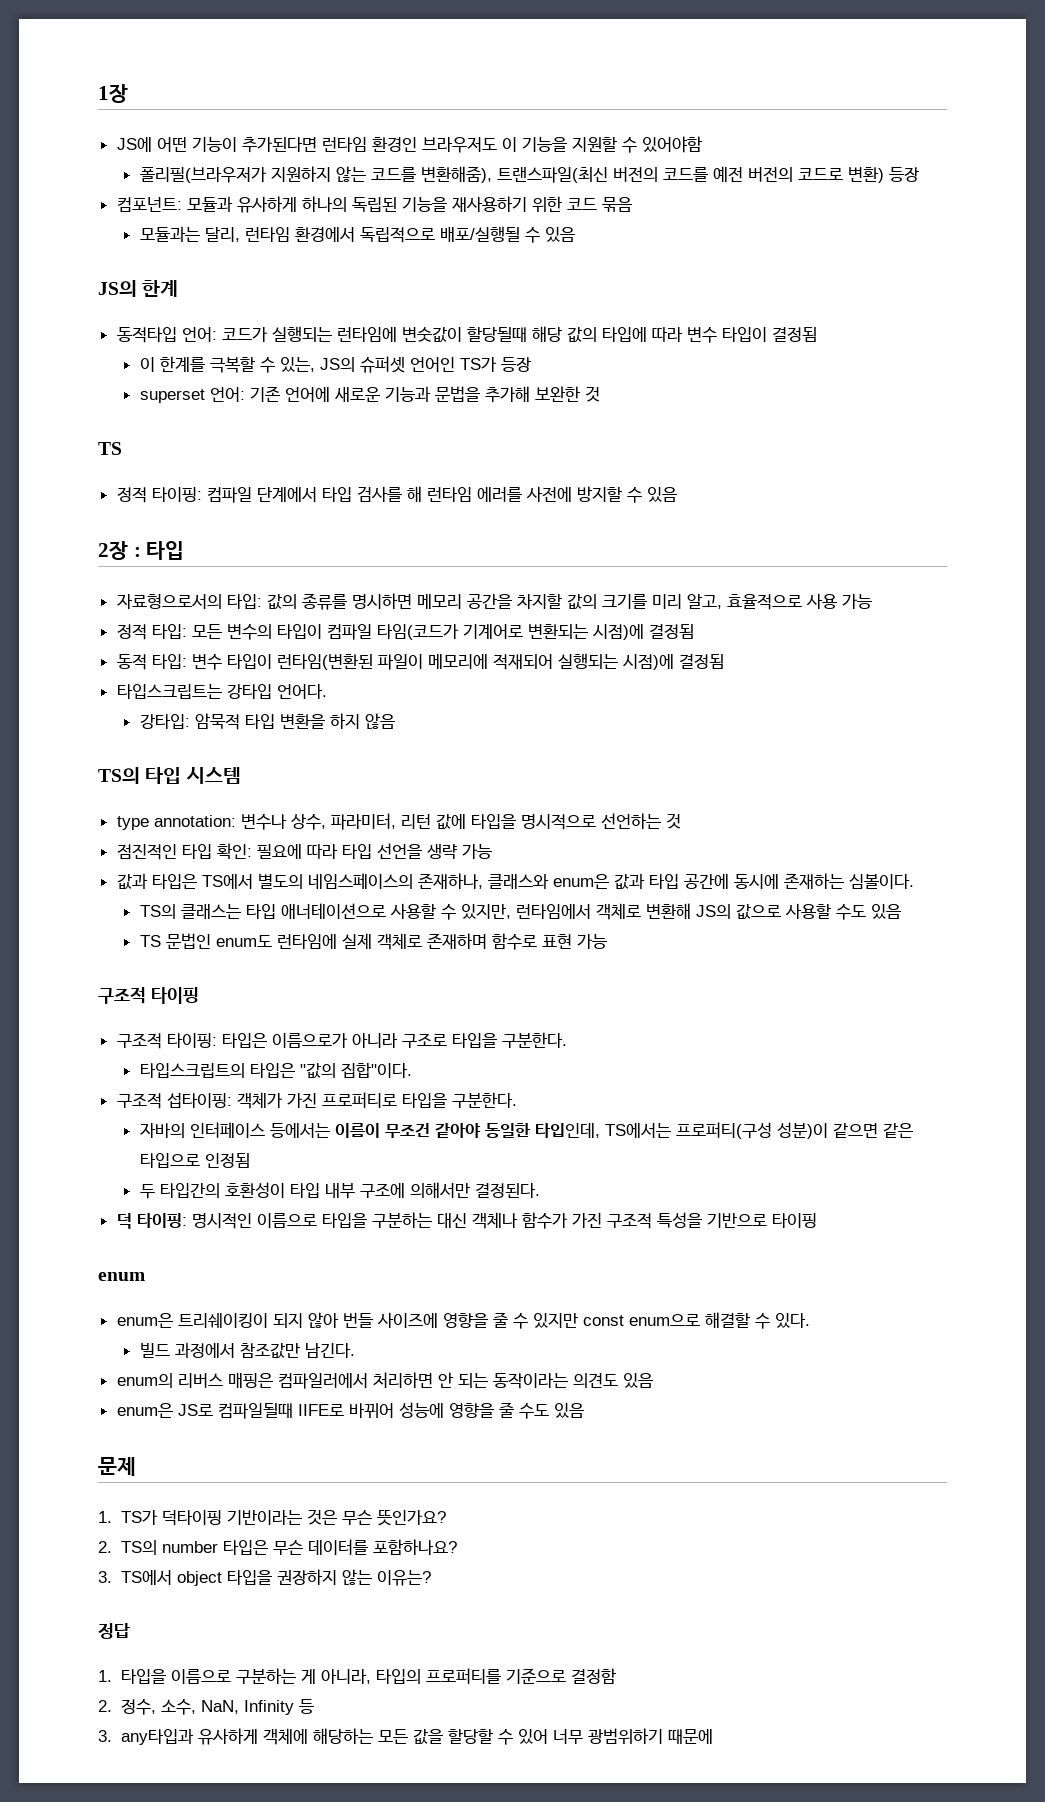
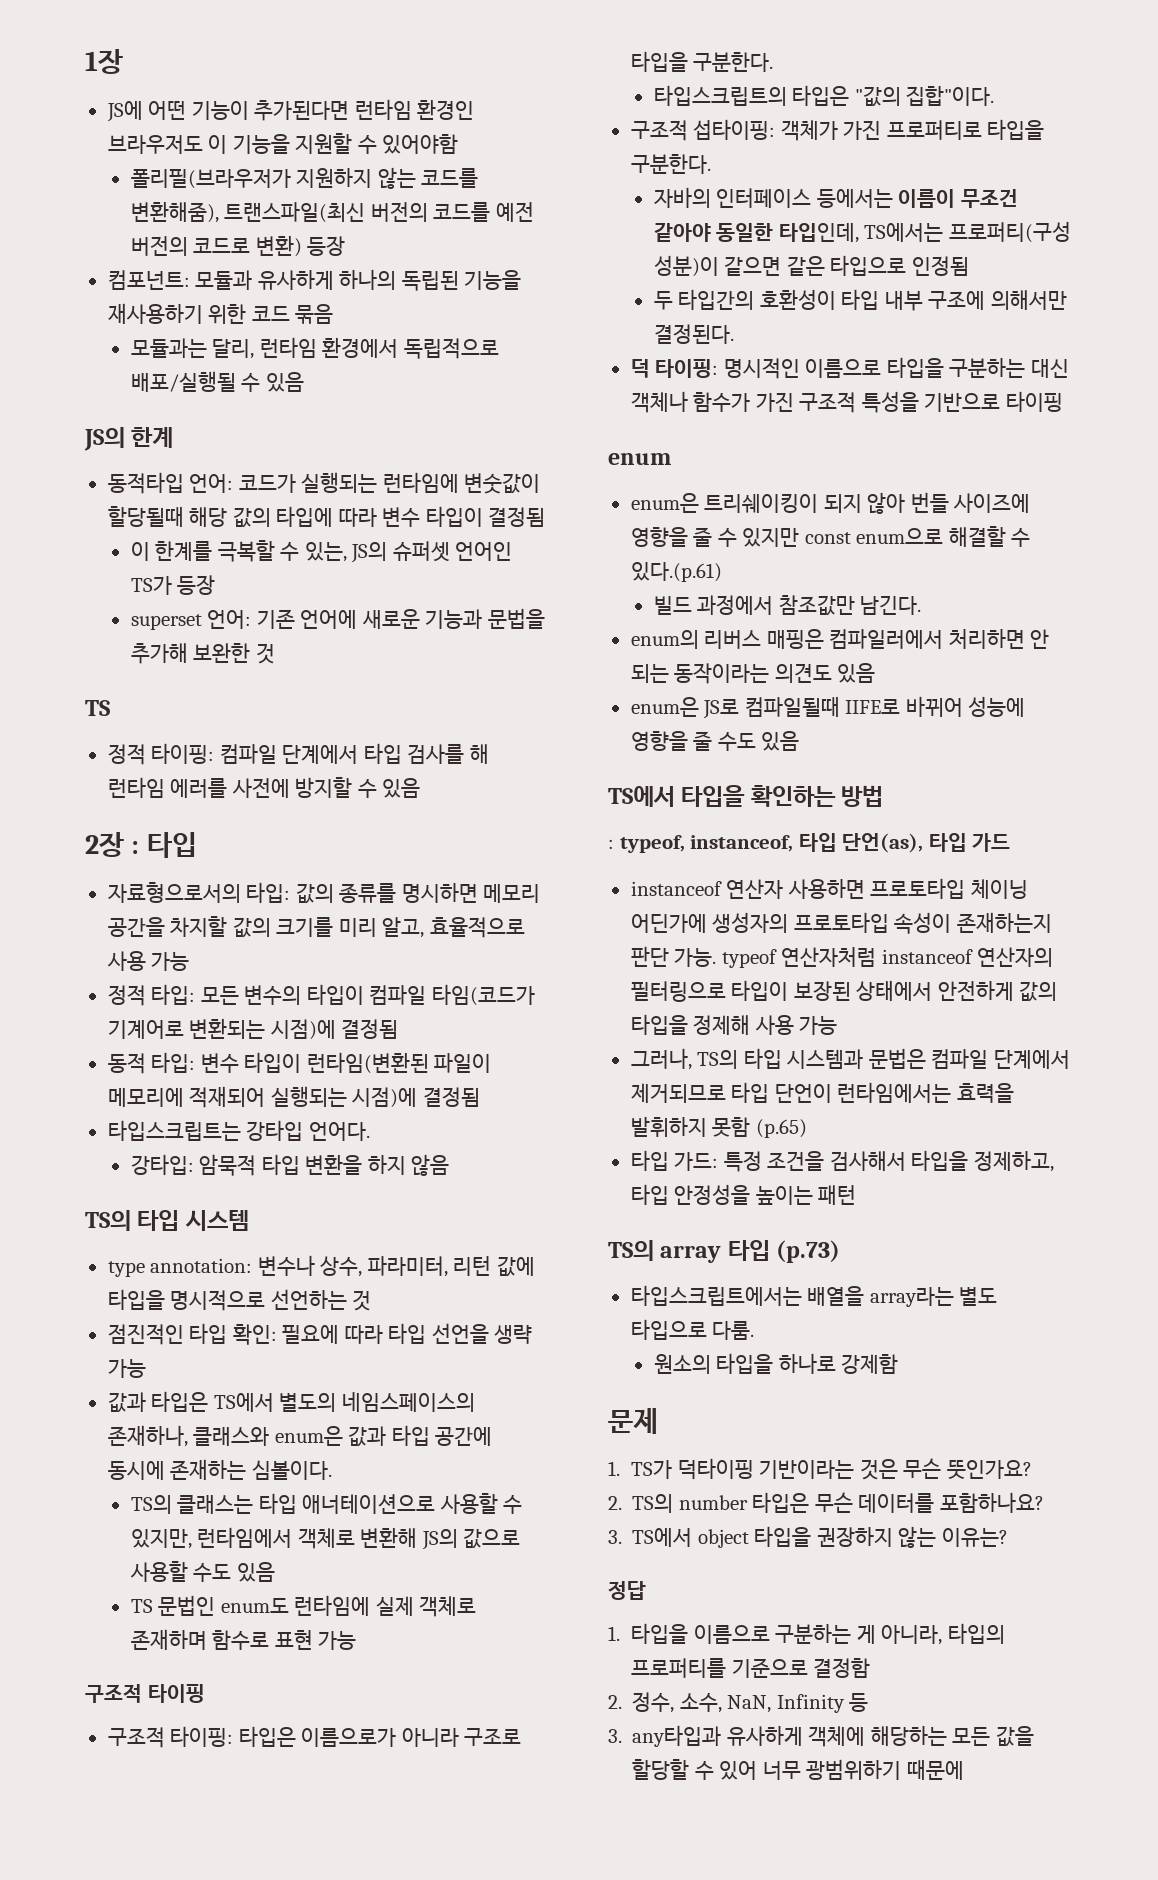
- enum은 트리쉐이킹이 되지 않아 번들 사이즈에 영향을 줄 수 있지만 const enum으로 해결할 수 있다.
+ enum은 트리쉐이킹이 되지 않아 번들 사이즈에 영향을 줄 수 있지만 const enum으로 해결할 수 있다.(p.61)
+ TS에서 타입을 확인하는 방법
+ : typeof, instanceof, 타입 단언(as), 타입 가드
+ instanceof 연산자 사용하면 프로토타입 체이닝 어딘가에 생성자의 프로토타입 속성이 존재하는지 판단 가능. typeof 연산자처럼 instanceof 연산자의 필터링으로 타입이 보장된 상태에서 안전하게 값의 타입을 정제해 사용 가능
+ 그러나, TS의 타입 시스템과 문법은 컴파일 단계에서 제거되므로 타입 단언이 런타임에서는 효력을 발휘하지 못함 (p.65)
+ 타입 가드: 특정 조건을 검사해서 타입을 정제하고, 타입 안정성을 높이는 패턴
+ TS의 array 타입 (p.73)
+ 타입스크립트에서는 배열을 array라는 별도 타입으로 다룸.
+ 원소의 타입을 하나로 강제함

